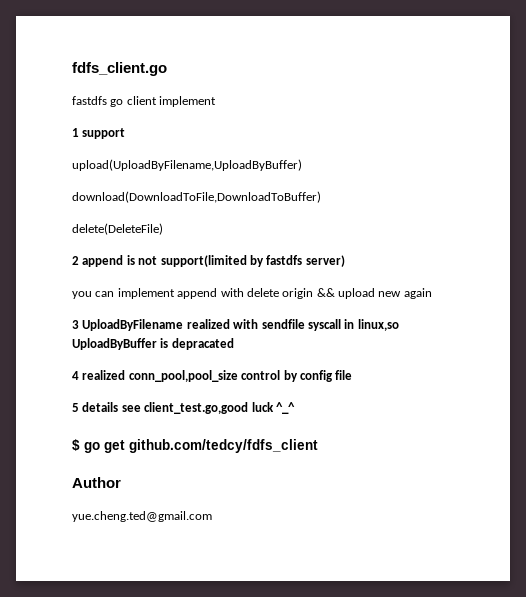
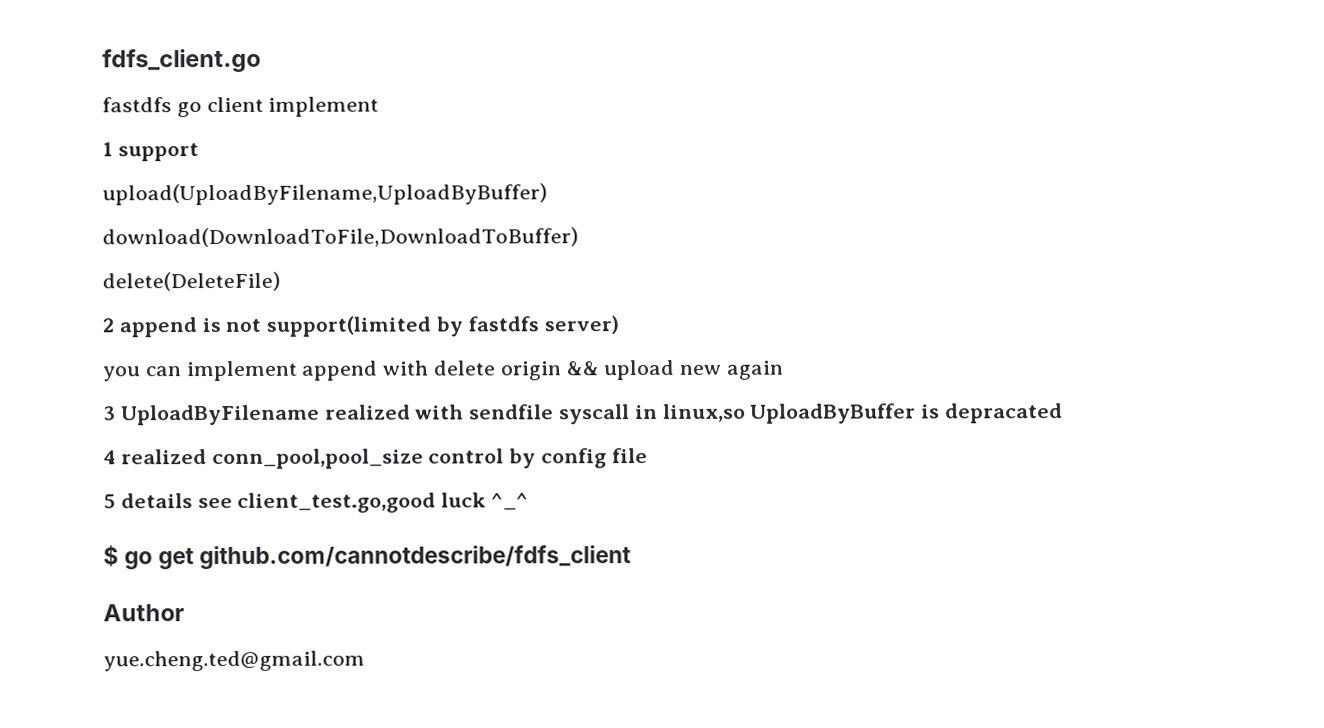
- $ go get github.com/tedcy/fdfs_client
+ $ go get github.com/cannotdescribe/fdfs_client

